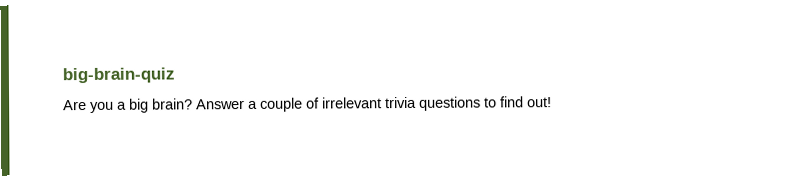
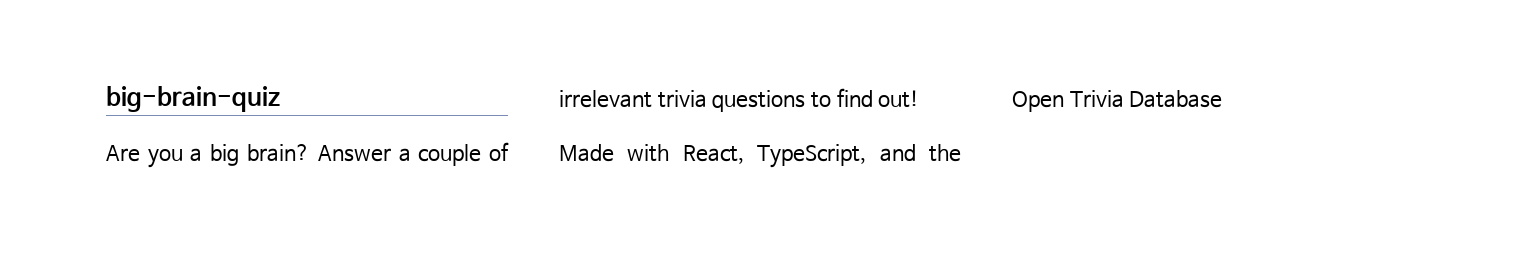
+ Made with React, TypeScript, and the Open Trivia Database

